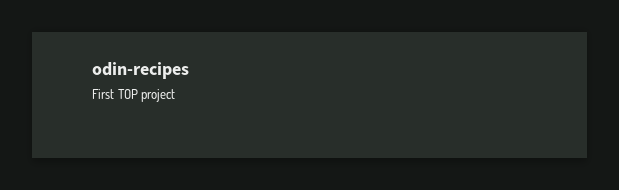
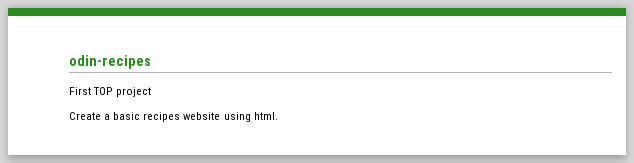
+ Create a basic recipes website using html.

